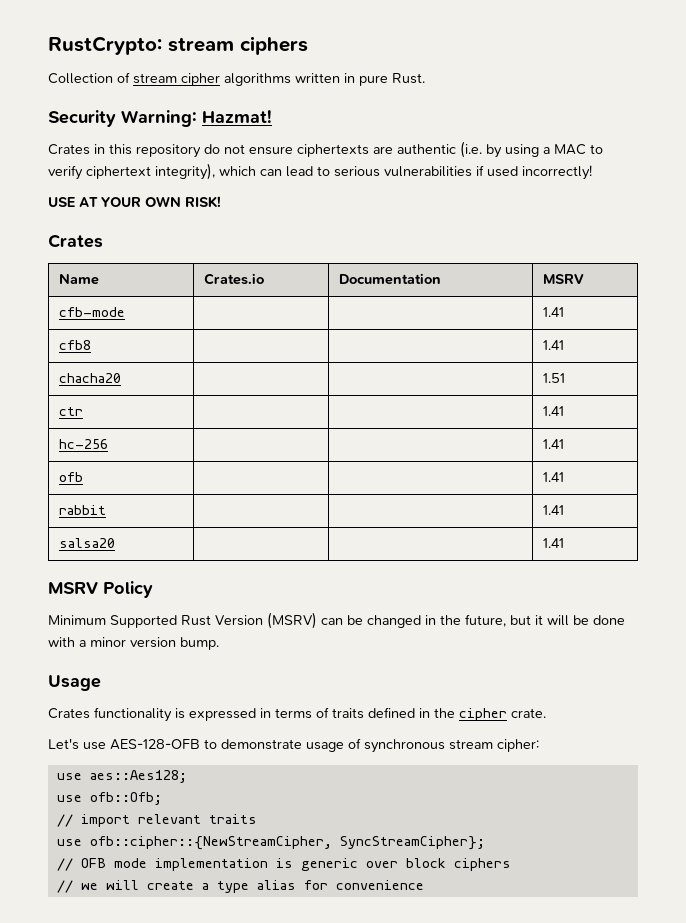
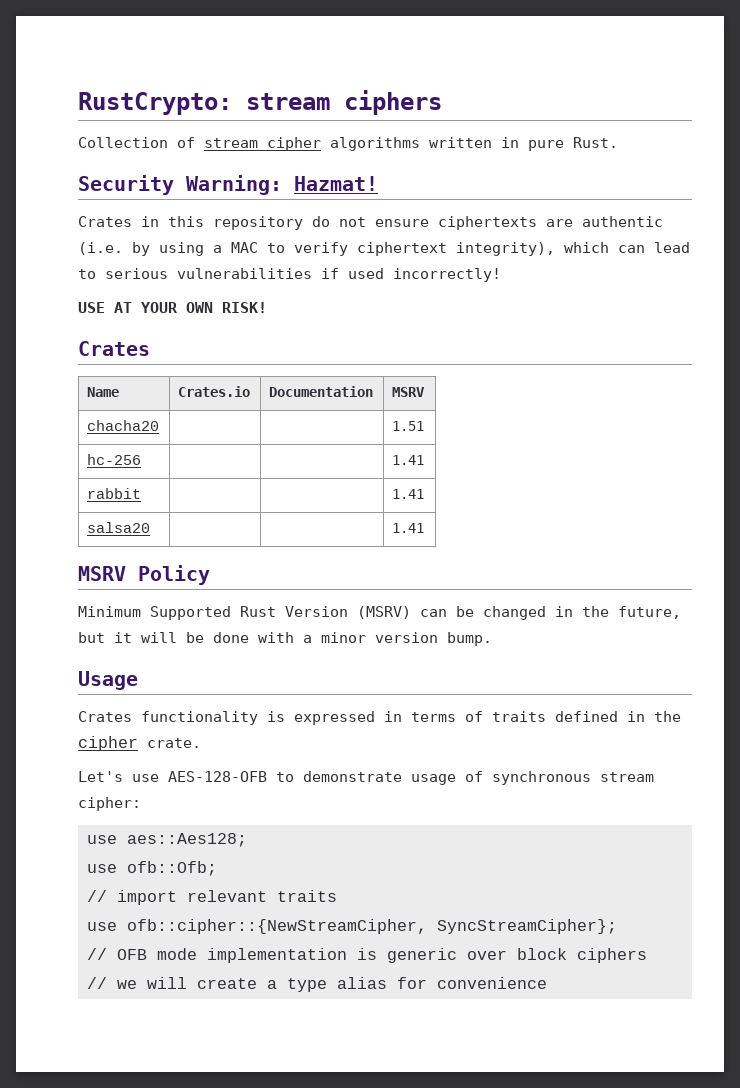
- cfb-mode | | | 1.41
- cfb8 | | | 1.41
- ctr | | | 1.41
- ofb | | | 1.41

